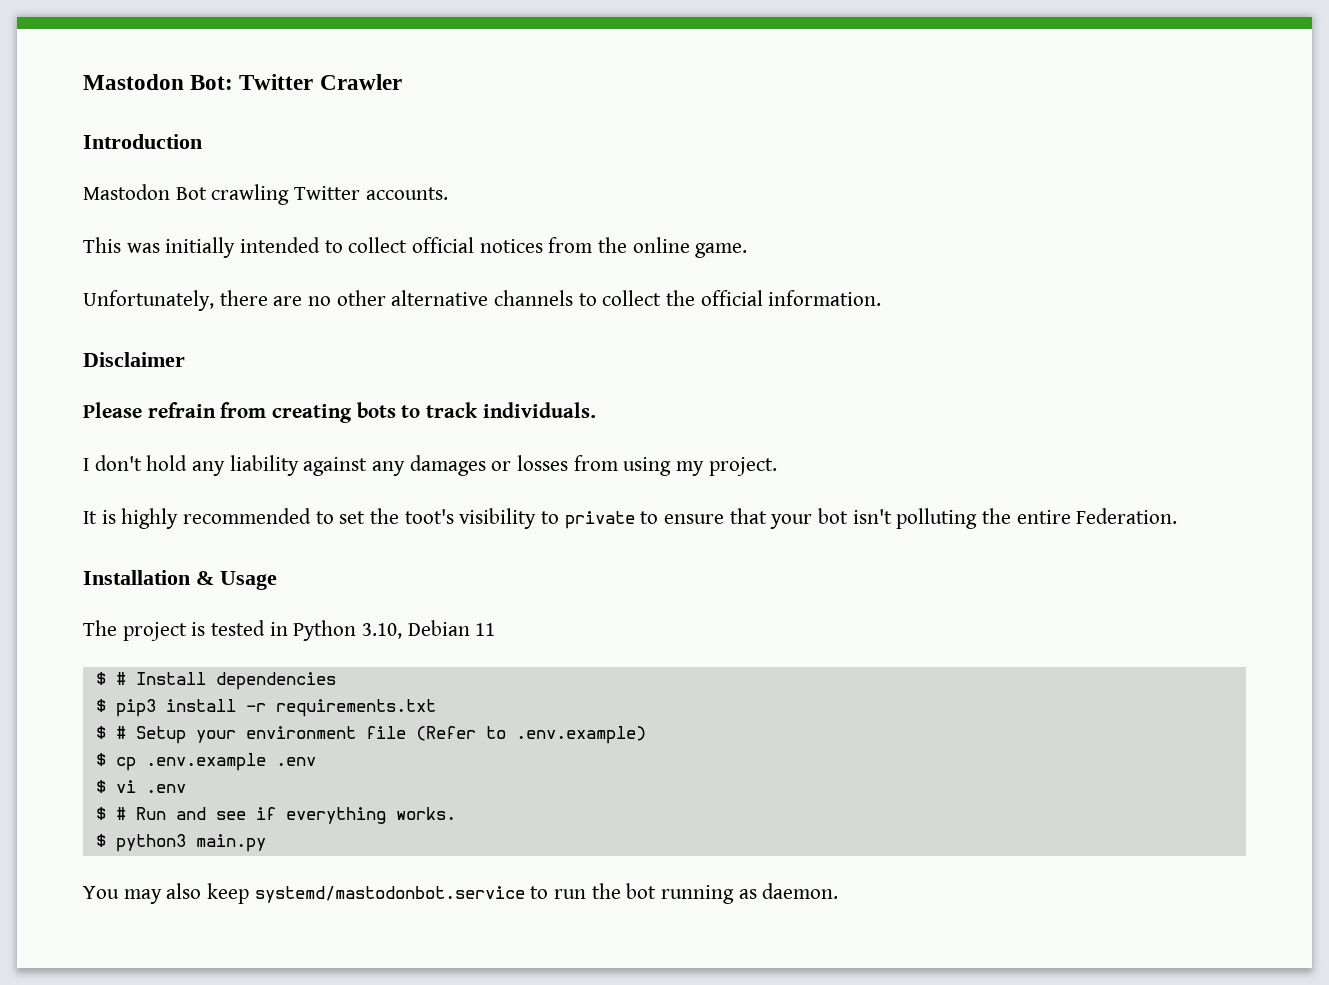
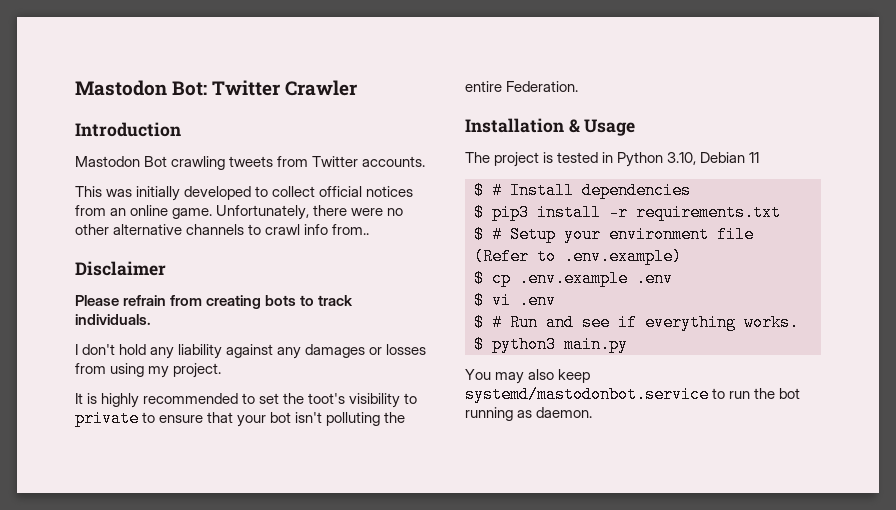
- Mastodon Bot crawling Twitter accounts.
+ Mastodon Bot crawling tweets from Twitter accounts.
- This was initially intended to collect official notices from the online game.
- Unfortunately, there are no other alternative channels to collect the official information.
+ This was initially developed to collect official notices from an online game. Unfortunately, there were no other alternative channels to crawl info from..

